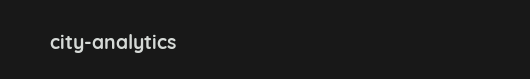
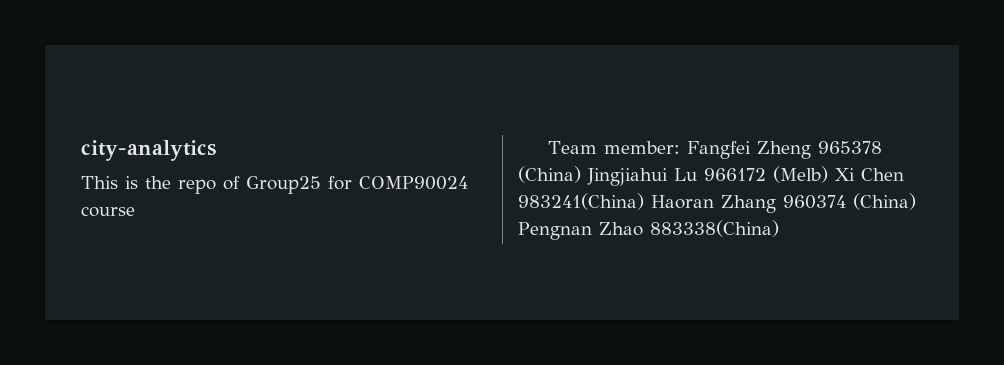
+ This is the repo of Group25 for COMP90024 course
+ Team member: Fangfei Zheng 965378 (China) Jingjiahui Lu 966172 (Melb) Xi Chen 983241(China) Haoran Zhang 960374 (China) Pengnan Zhao 883338(China)

